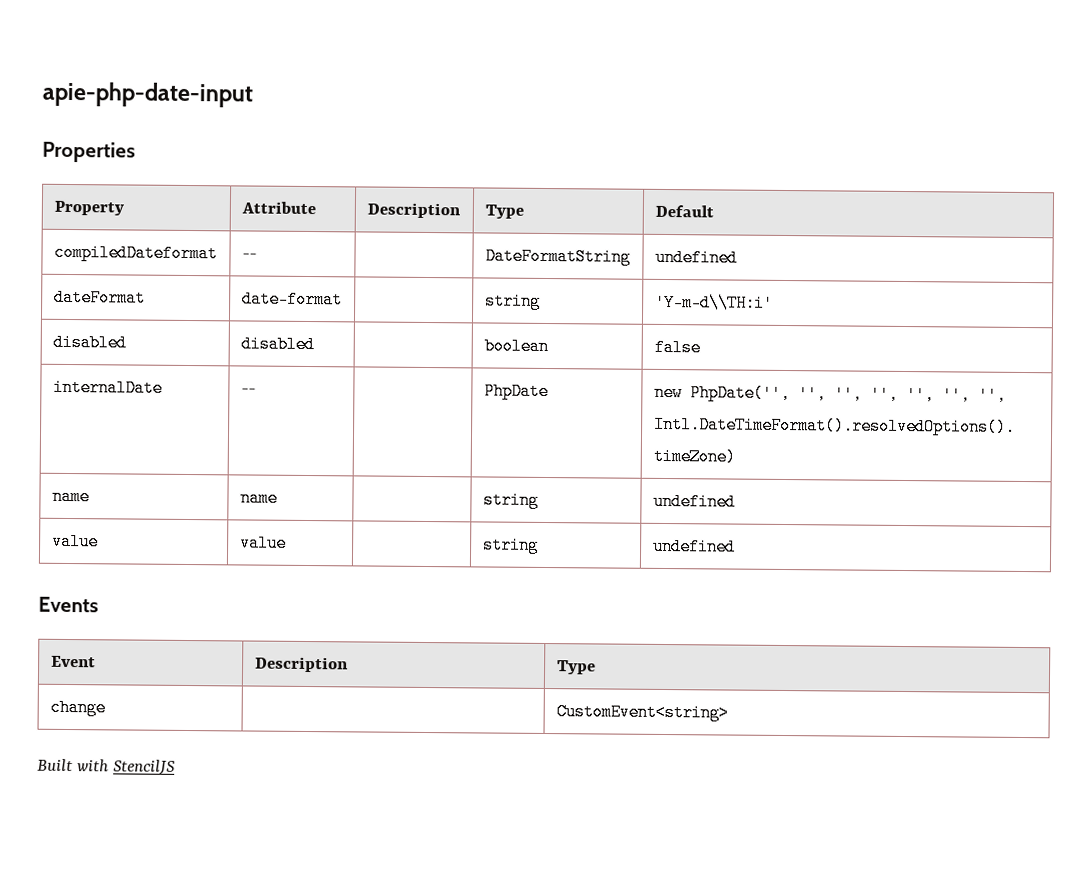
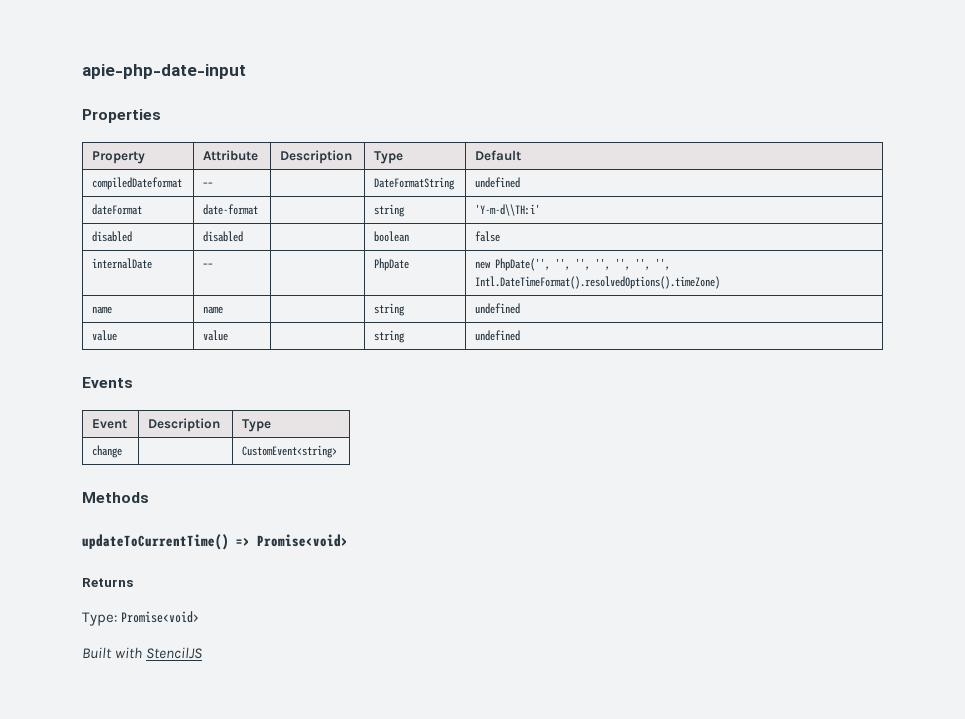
+ Methods
+ updateToCurrentTime() => Promise<void>
+ Returns
+ Type: Promise<void>

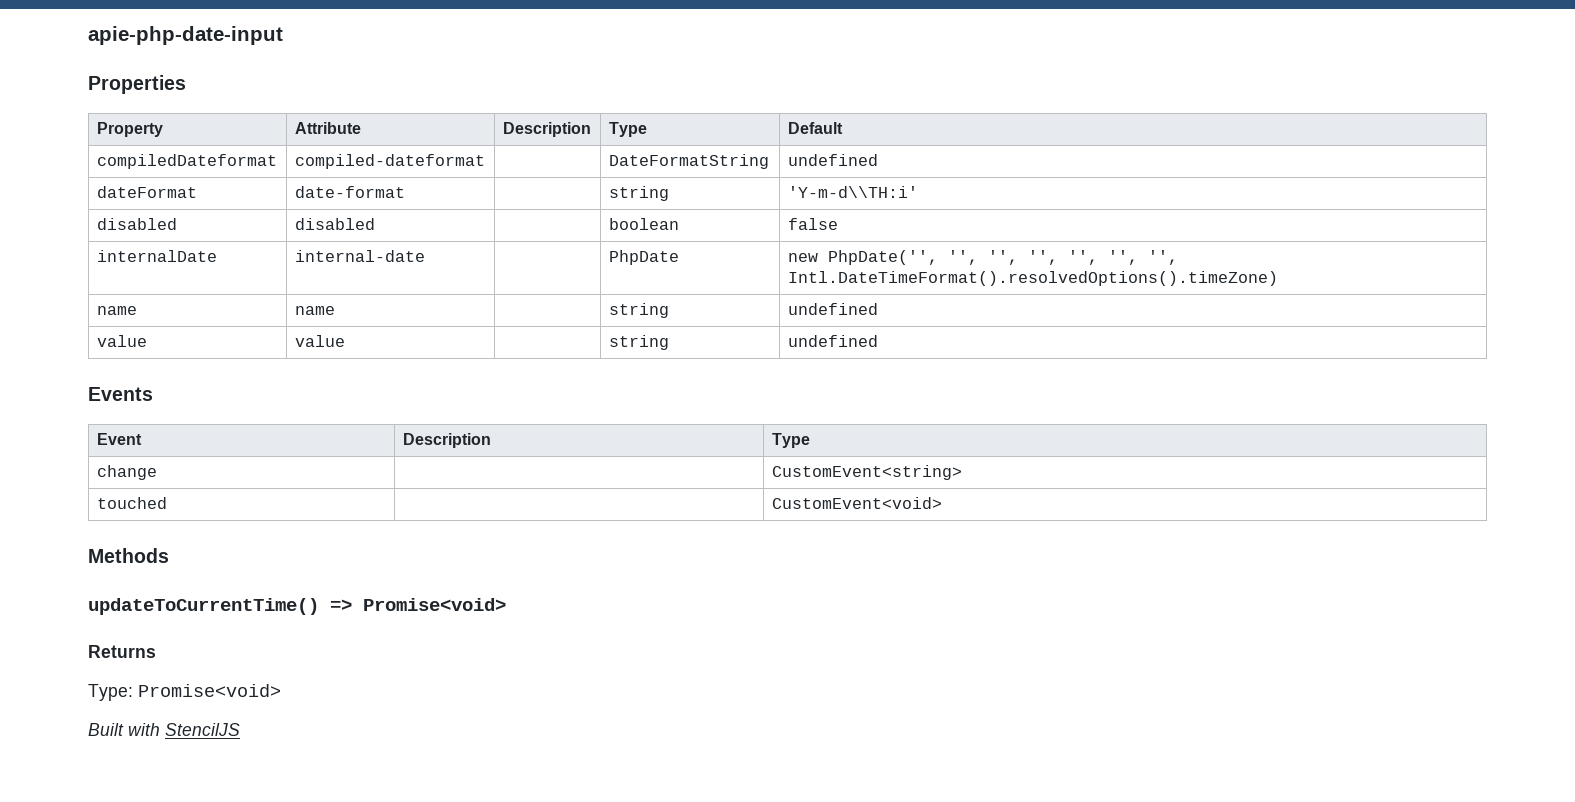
- compiledDateformat | -- | | DateFormatString | undefined
+ compiledDateformat | compiled-dateformat | | DateFormatString | undefined
- internalDate | -- | | PhpDate | new PhpDate('', '', '', '', '', '', '', Intl.DateTimeFormat().resolvedOptions().timeZone)
+ internalDate | internal-date | | PhpDate | new PhpDate('', '', '', '', '', '', '', Intl.DateTimeFormat().resolvedOptions().timeZone)
+ touched | | CustomEvent<void>

